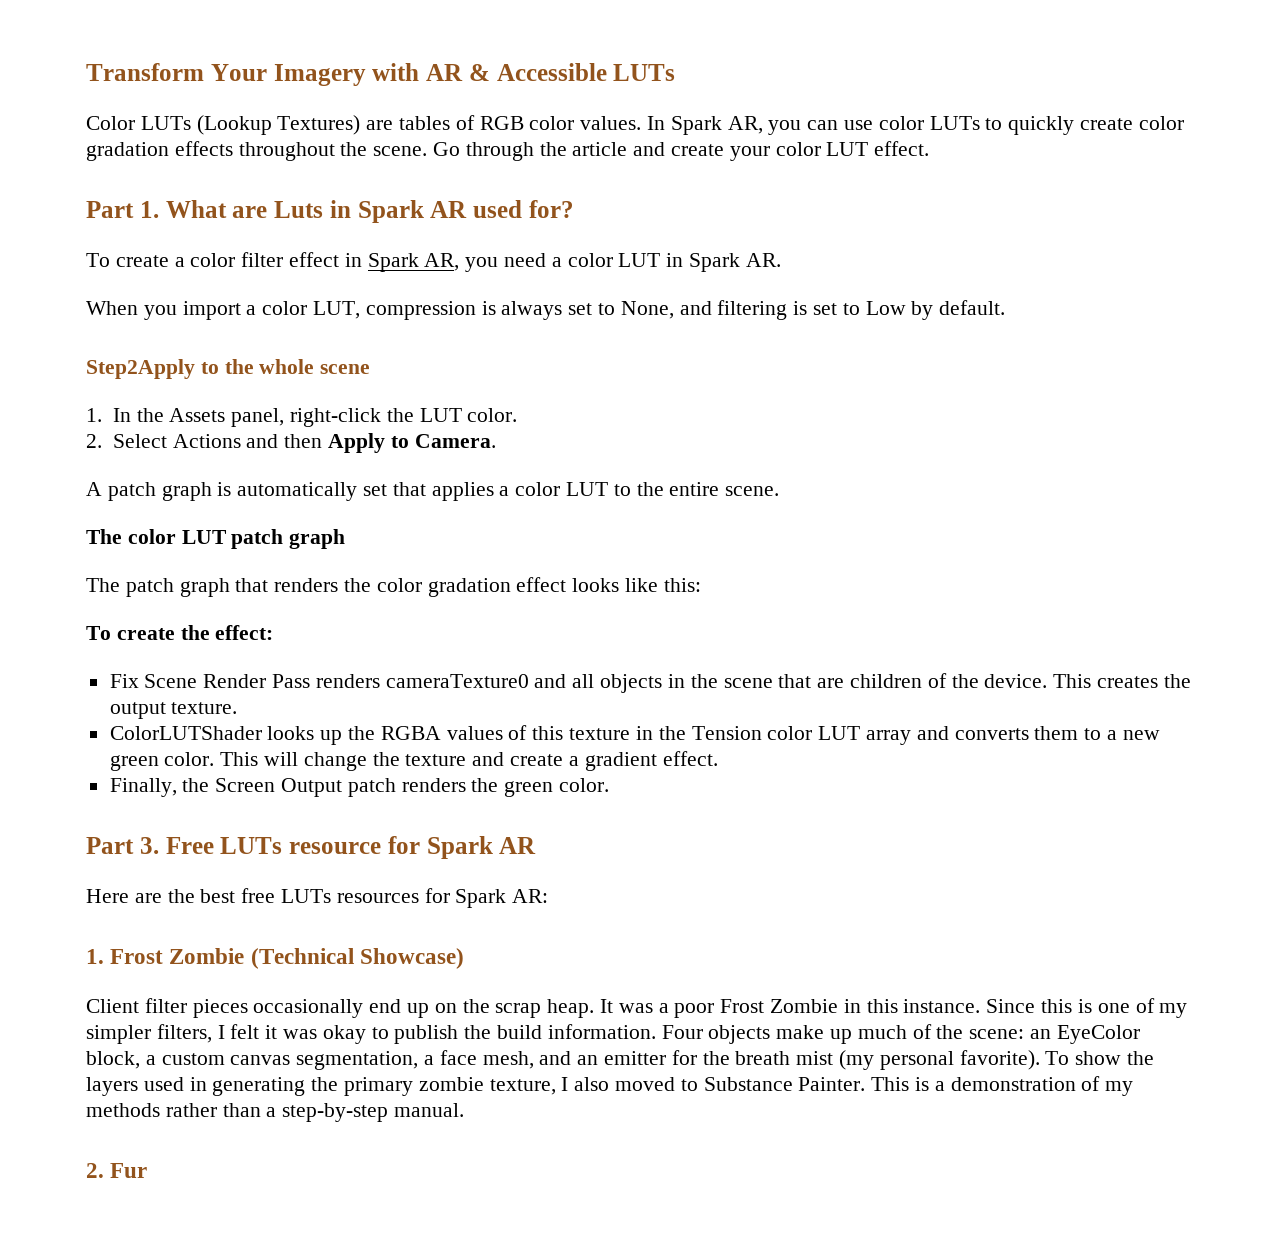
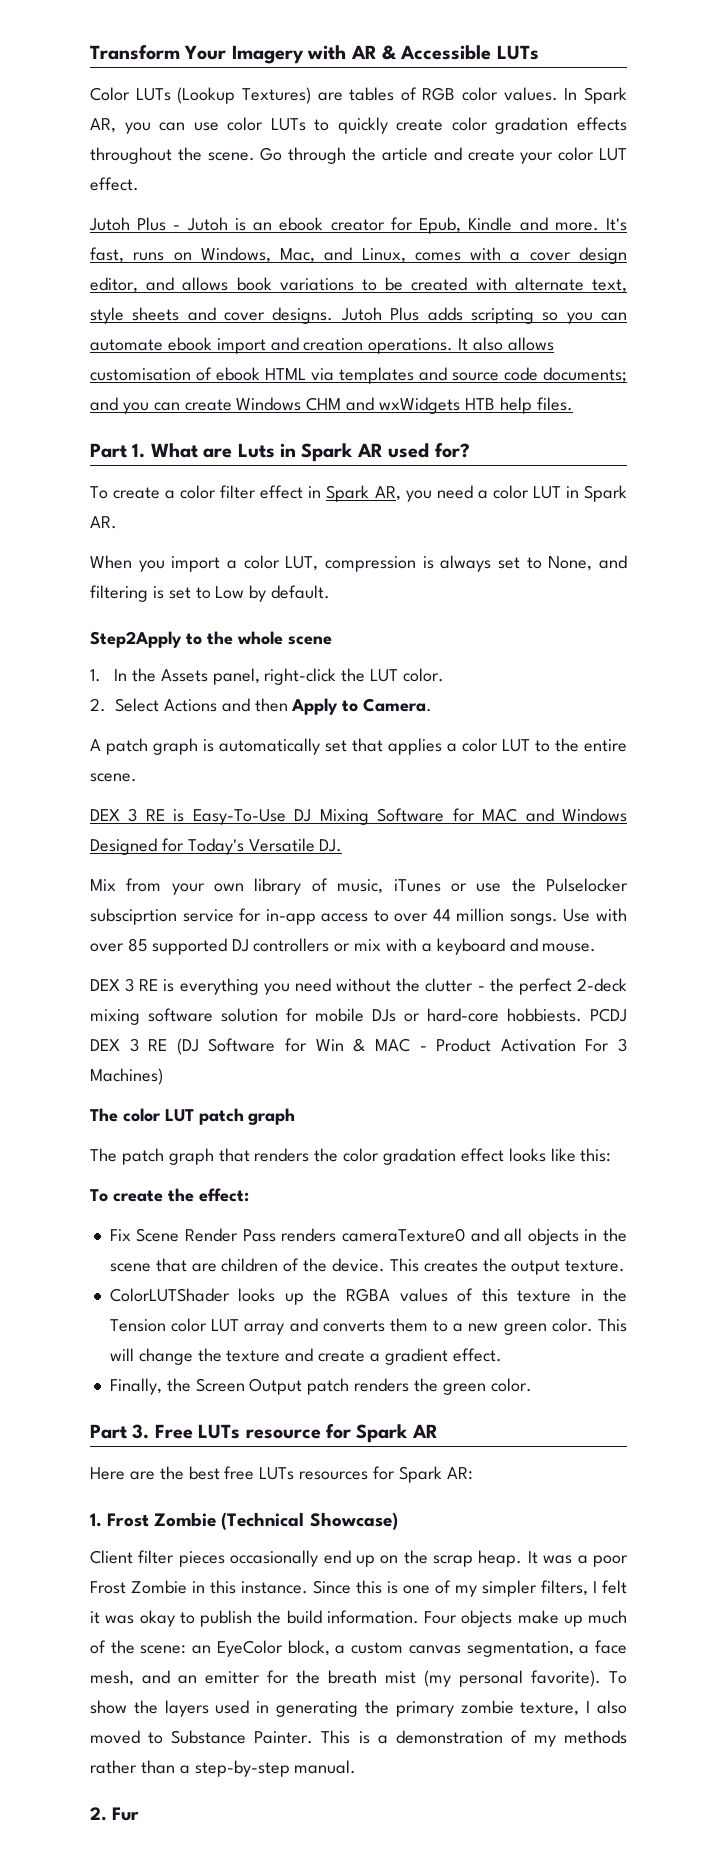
+ Jutoh Plus - Jutoh is an ebook creator for Epub, Kindle and more. It's fast, runs on Windows, Mac, and Linux, comes with a cover design editor, and allows book variations to be created with alternate text, style sheets and cover designs. Jutoh Plus adds scripting so you can automate ebook import and creation operations. It also allows customisation of ebook HTML via templates and source code documents; and you can create Windows CHM and wxWidgets HTB help files.
+ DEX 3 RE is Easy-To-Use DJ Mixing Software for MAC and Windows Designed for Today's Versatile DJ.
+ Mix from your own library of music, iTunes or use the Pulselocker subsciprtion service for in-app access to over 44 million songs. Use with over 85 supported DJ controllers or mix with a keyboard and mouse.
+ DEX 3 RE is everything you need without the clutter - the perfect 2-deck mixing software solution for mobile DJs or hard-core hobbiests. PCDJ DEX 3 RE (DJ Software for Win & MAC - Product Activation For 3 Machines)

